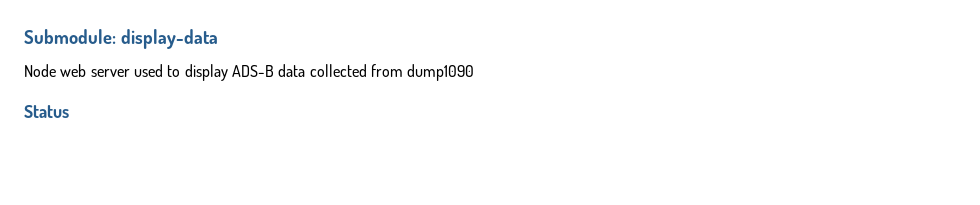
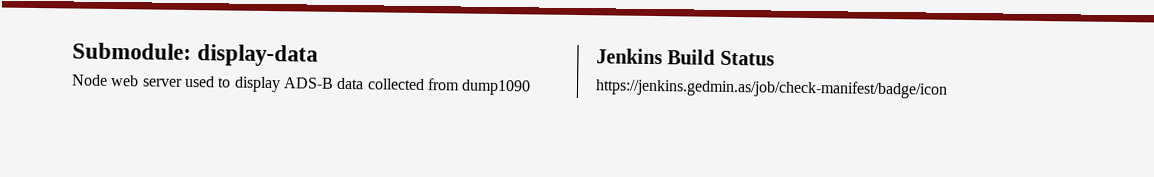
- Status
+ Jenkins Build Status
+ https://jenkins.gedmin.as/job/check-manifest/badge/icon

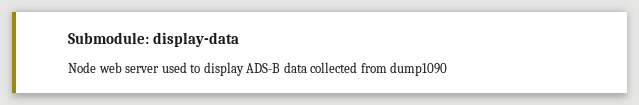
- Jenkins Build Status
- https://jenkins.gedmin.as/job/check-manifest/badge/icon

